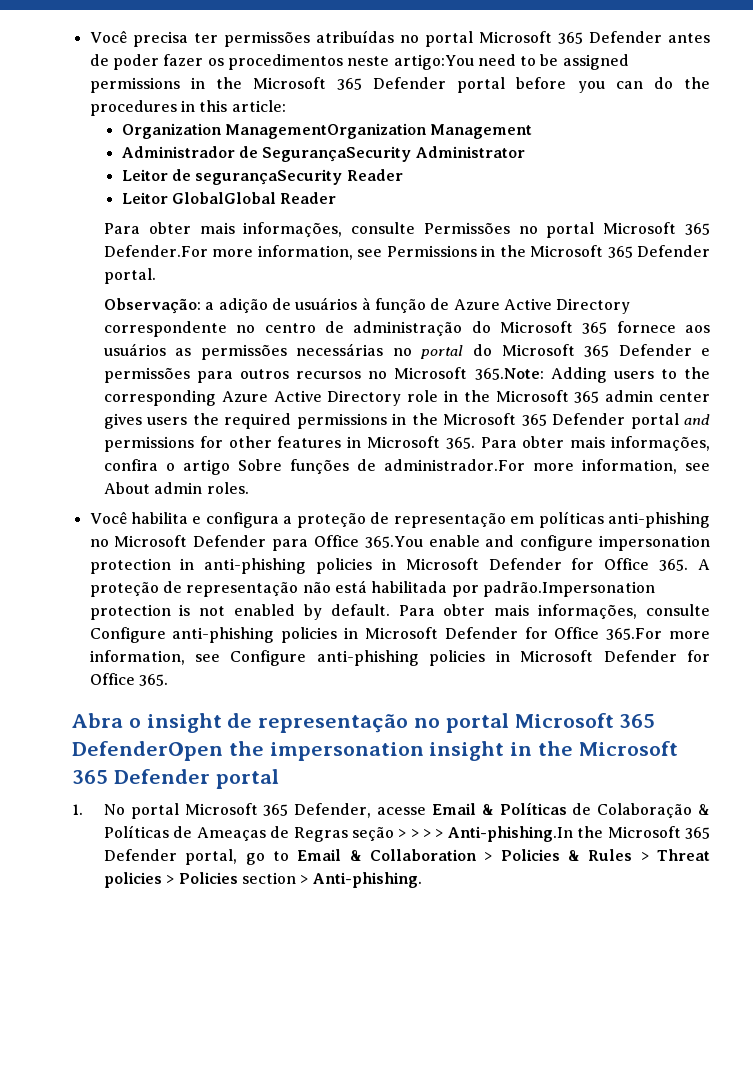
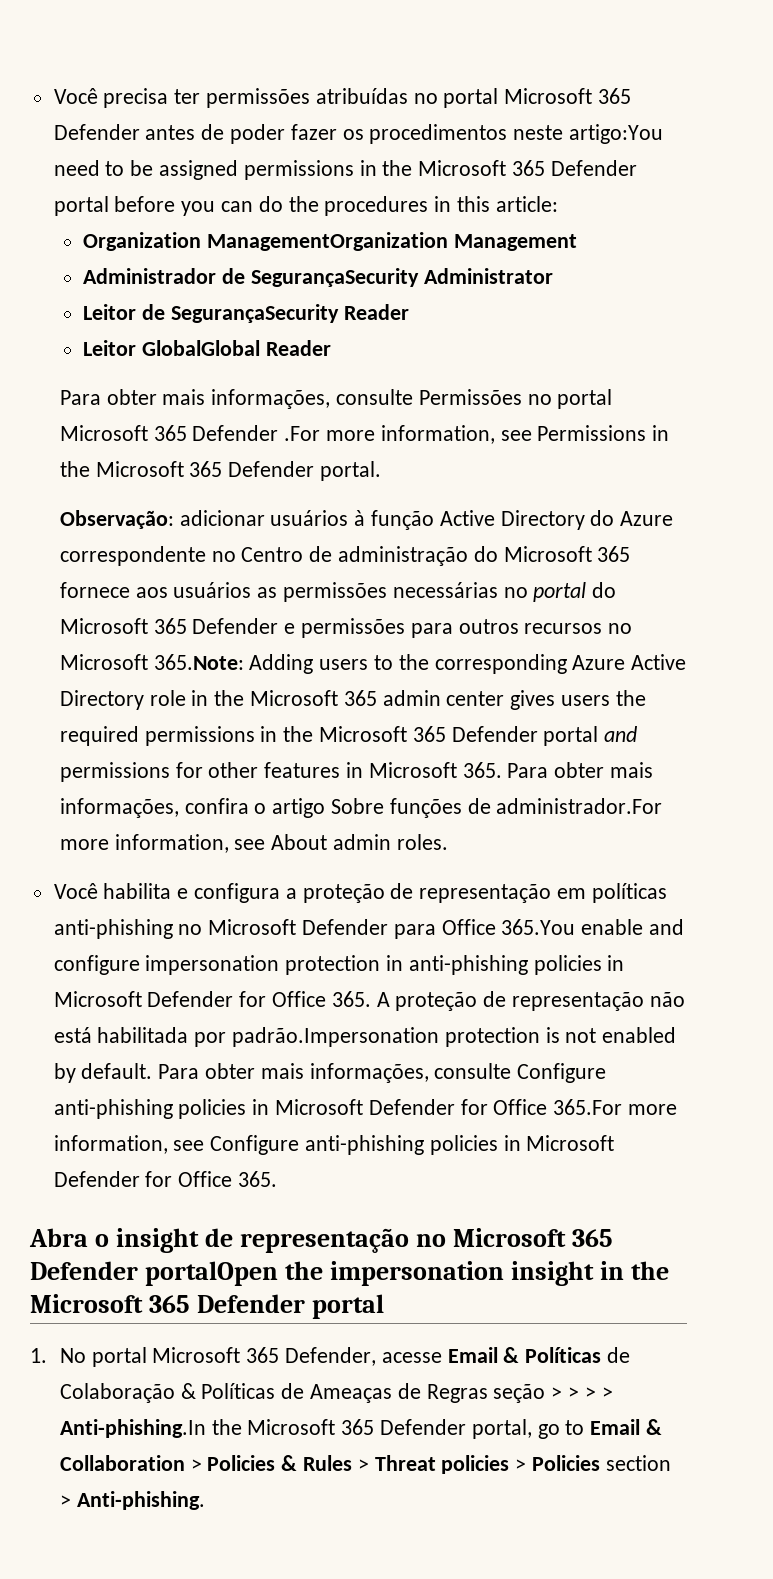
- Leitor de segurançaSecurity Reader
+ Leitor de SegurançaSecurity Reader
- Para obter mais informações, consulte Permissões no portal Microsoft 365 Defender.For more information, see Permissions in the Microsoft 365 Defender portal.
+ Para obter mais informações, consulte Permissões no portal Microsoft 365 Defender .For more information, see Permissions in the Microsoft 365 Defender portal.
- a adição de usuários à função de Azure Active Directory correspondente no centro de administração do Microsoft 365 fornece aos usuários as permissões necessárias no portal do Microsoft 365 Defender e permissões para outros recursos no Microsoft 365.Note:
+ adicionar usuários à função Active Directory do Azure correspondente no Centro de administração do Microsoft 365 fornece aos usuários as permissões necessárias no portal do Microsoft 365 Defender e permissões para outros recursos no Microsoft 365.Note:
- Abra o insight de representação no portal Microsoft 365 DefenderOpen the impersonation insight in the Microsoft 365 Defender portal
+ Abra o insight de representação no Microsoft 365 Defender portalOpen the impersonation insight in the Microsoft 365 Defender portal

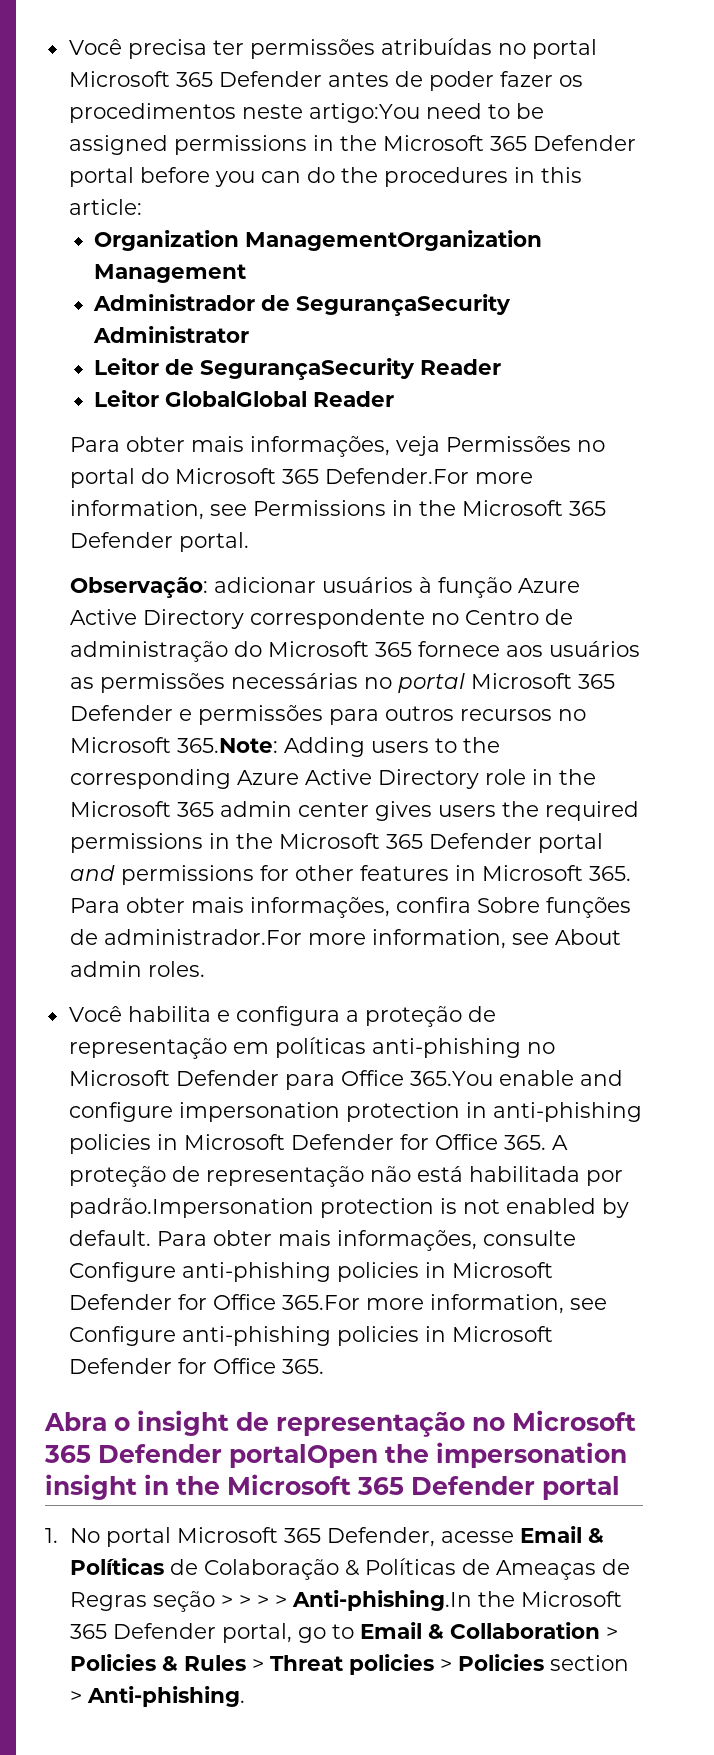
- Para obter mais informações, consulte Permissões no portal Microsoft 365 Defender .For more information, see Permissions in the Microsoft 365 Defender portal.
+ Para obter mais informações, veja Permissões no portal do Microsoft 365 Defender.For more information, see Permissions in the Microsoft 365 Defender portal.
- adicionar usuários à função Active Directory do Azure correspondente no Centro de administração do Microsoft 365 fornece aos usuários as permissões necessárias no portal do Microsoft 365 Defender e permissões para outros recursos no Microsoft 365.Note:
+ adicionar usuários à função Azure Active Directory correspondente no Centro de administração do Microsoft 365 fornece aos usuários as permissões necessárias no portal Microsoft 365 Defender e permissões para outros recursos no Microsoft 365.Note:
- Adding users to the corresponding Azure Active Directory role in the Microsoft 365 admin center gives users the required permissions in the Microsoft 365 Defender portal and permissions for other features in Microsoft 365. Para obter mais informações, confira o artigo Sobre funções de administrador.For more information, see About admin roles.
+ Adding users to the corresponding Azure Active Directory role in the Microsoft 365 admin center gives users the required permissions in the Microsoft 365 Defender portal and permissions for other features in Microsoft 365. Para obter mais informações, confira Sobre funções de administrador.For more information, see About admin roles.

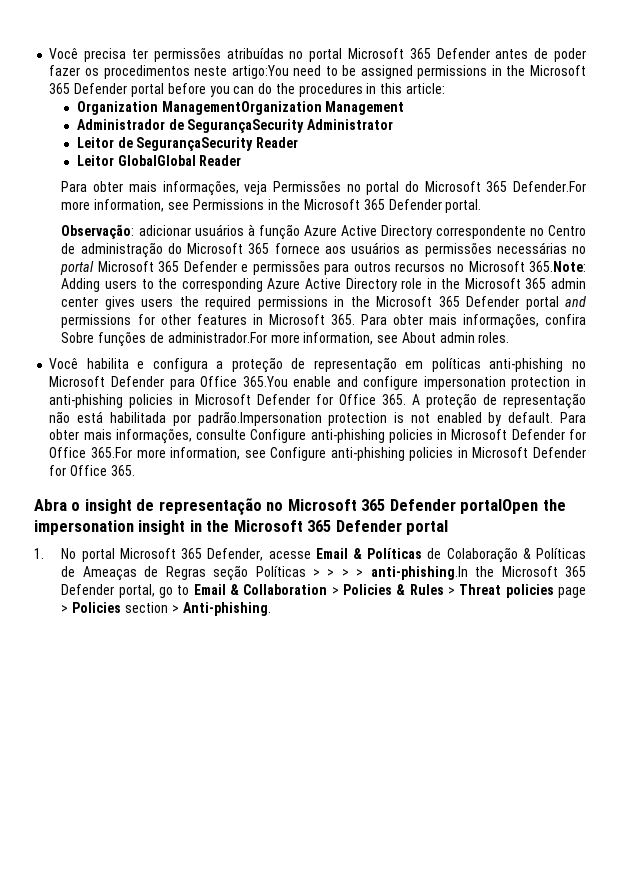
- 1. No portal Microsoft 365 Defender, acesse Email & Políticas de Colaboração & Políticas de Ameaças de Regras seção > > > > Anti-phishing.In the Microsoft 365 Defender portal, go to Email & Collaboration > Policies & Rules > Threat policies > Policies section > Anti-phishing.
+ 1. No portal Microsoft 365 Defender, acesse Email & Políticas de Colaboração & Políticas de Ameaças de Regras seção Políticas > > > > anti-phishing.In the Microsoft 365 Defender portal, go to Email & Collaboration > Policies & Rules > Threat policies page > Policies section > Anti-phishing.

